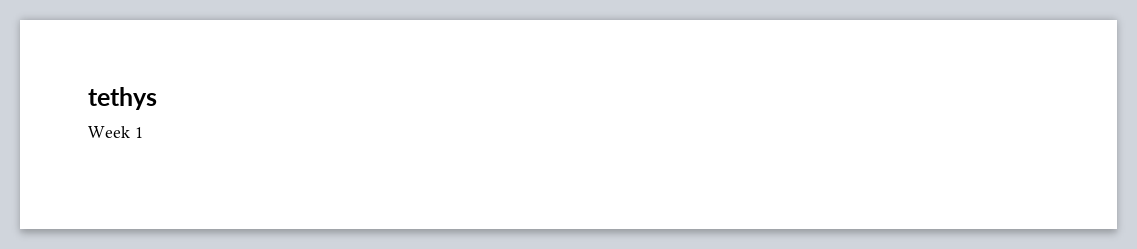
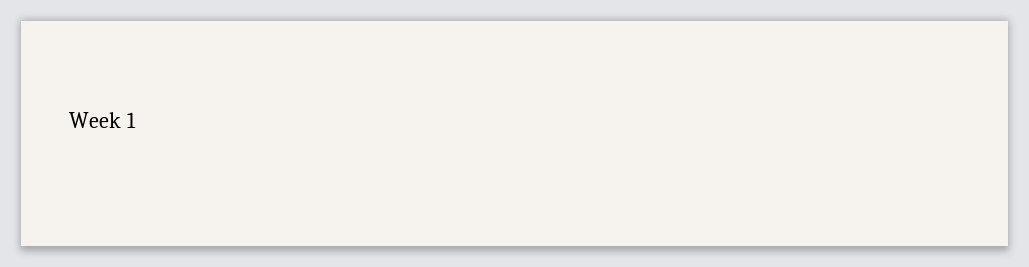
- tethys

